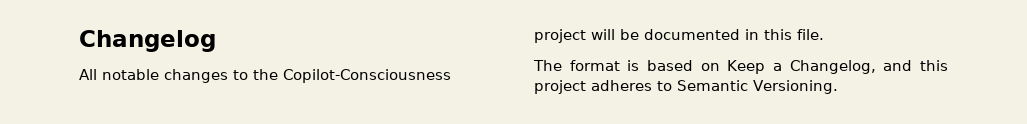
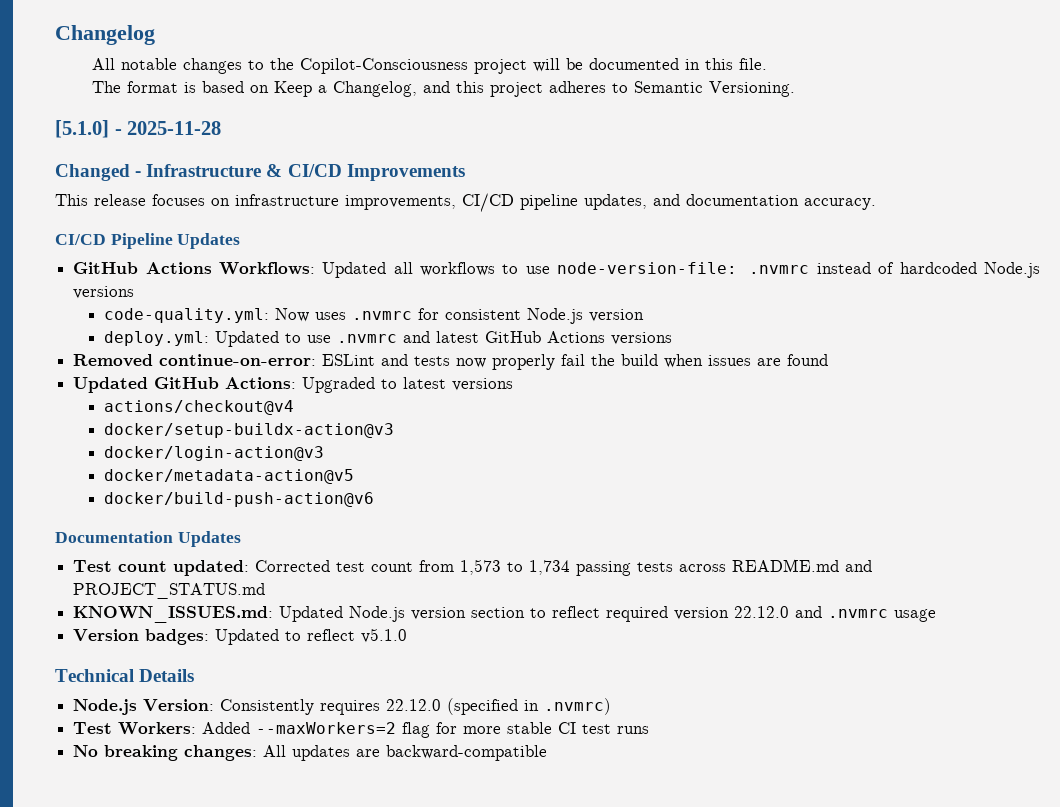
+ [5.1.0] - 2025-11-28
+ Changed - Infrastructure & CI/CD Improvements
+ This release focuses on infrastructure improvements, CI/CD pipeline updates, and documentation accuracy.
+ CI/CD Pipeline Updates
+ GitHub Actions Workflows: Updated all workflows to use node-version-file: .nvmrc instead of hardcoded Node.js versions
+ code-quality.yml: Now uses .nvmrc for consistent Node.js version
+ deploy.yml: Updated to use .nvmrc and latest GitHub Actions versions
+ Removed continue-on-error: ESLint and tests now properly fail the build when issues are found
+ Updated GitHub Actions: Upgraded to latest versions
+ actions/checkout@v4
+ docker/setup-buildx-action@v3
+ docker/login-action@v3
+ docker/metadata-action@v5
+ docker/build-push-action@v6
+ Documentation Updates
+ Test count updated: Corrected test count from 1,573 to 1,734 passing tests across README.md and PROJECT_STATUS.md
+ KNOWN_ISSUES.md: Updated Node.js version section to reflect required version 22.12.0 and .nvmrc usage
+ Version badges: Updated to reflect v5.1.0
+ Technical Details
+ Node.js Version: Consistently requires 22.12.0 (specified in .nvmrc)
+ Test Workers: Added --maxWorkers=2 flag for more stable CI test runs
+ No breaking changes: All updates are backward-compatible

